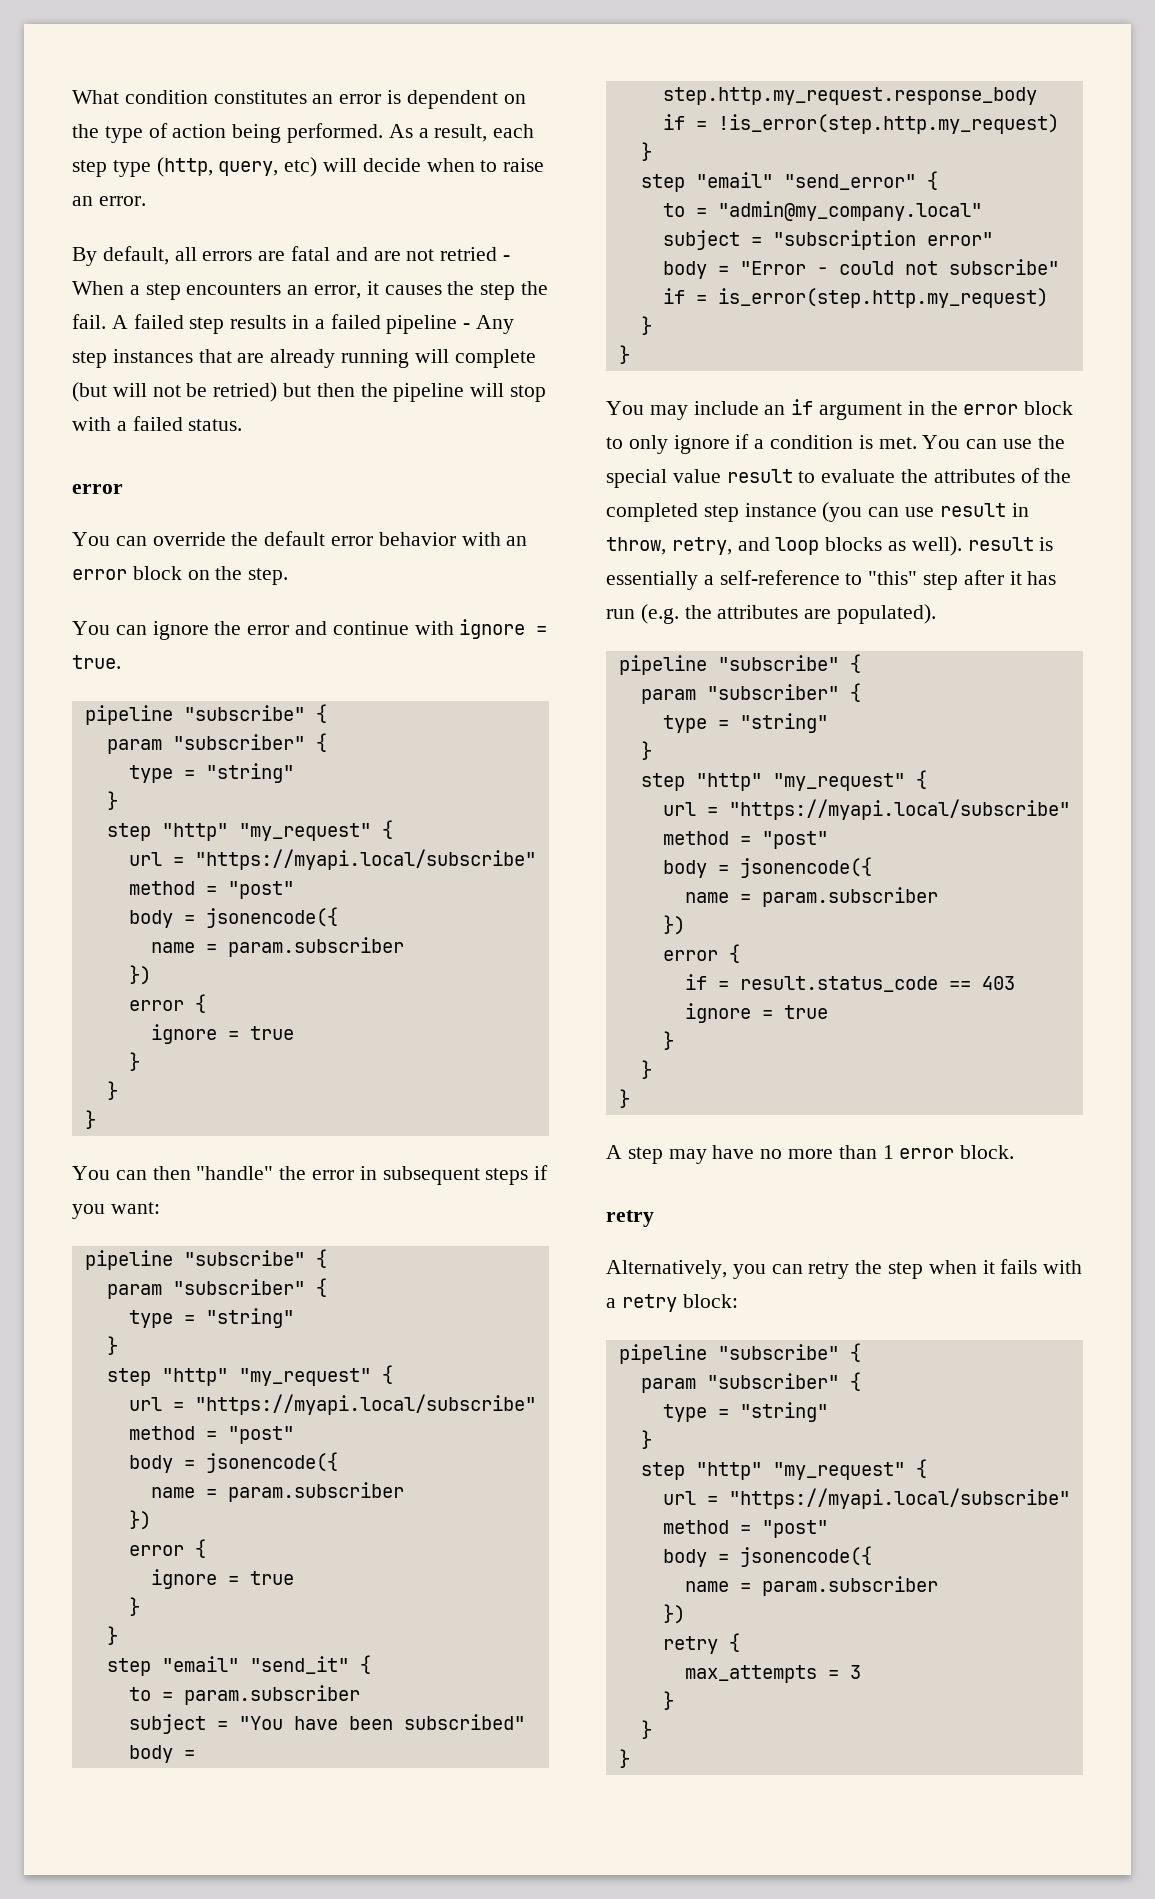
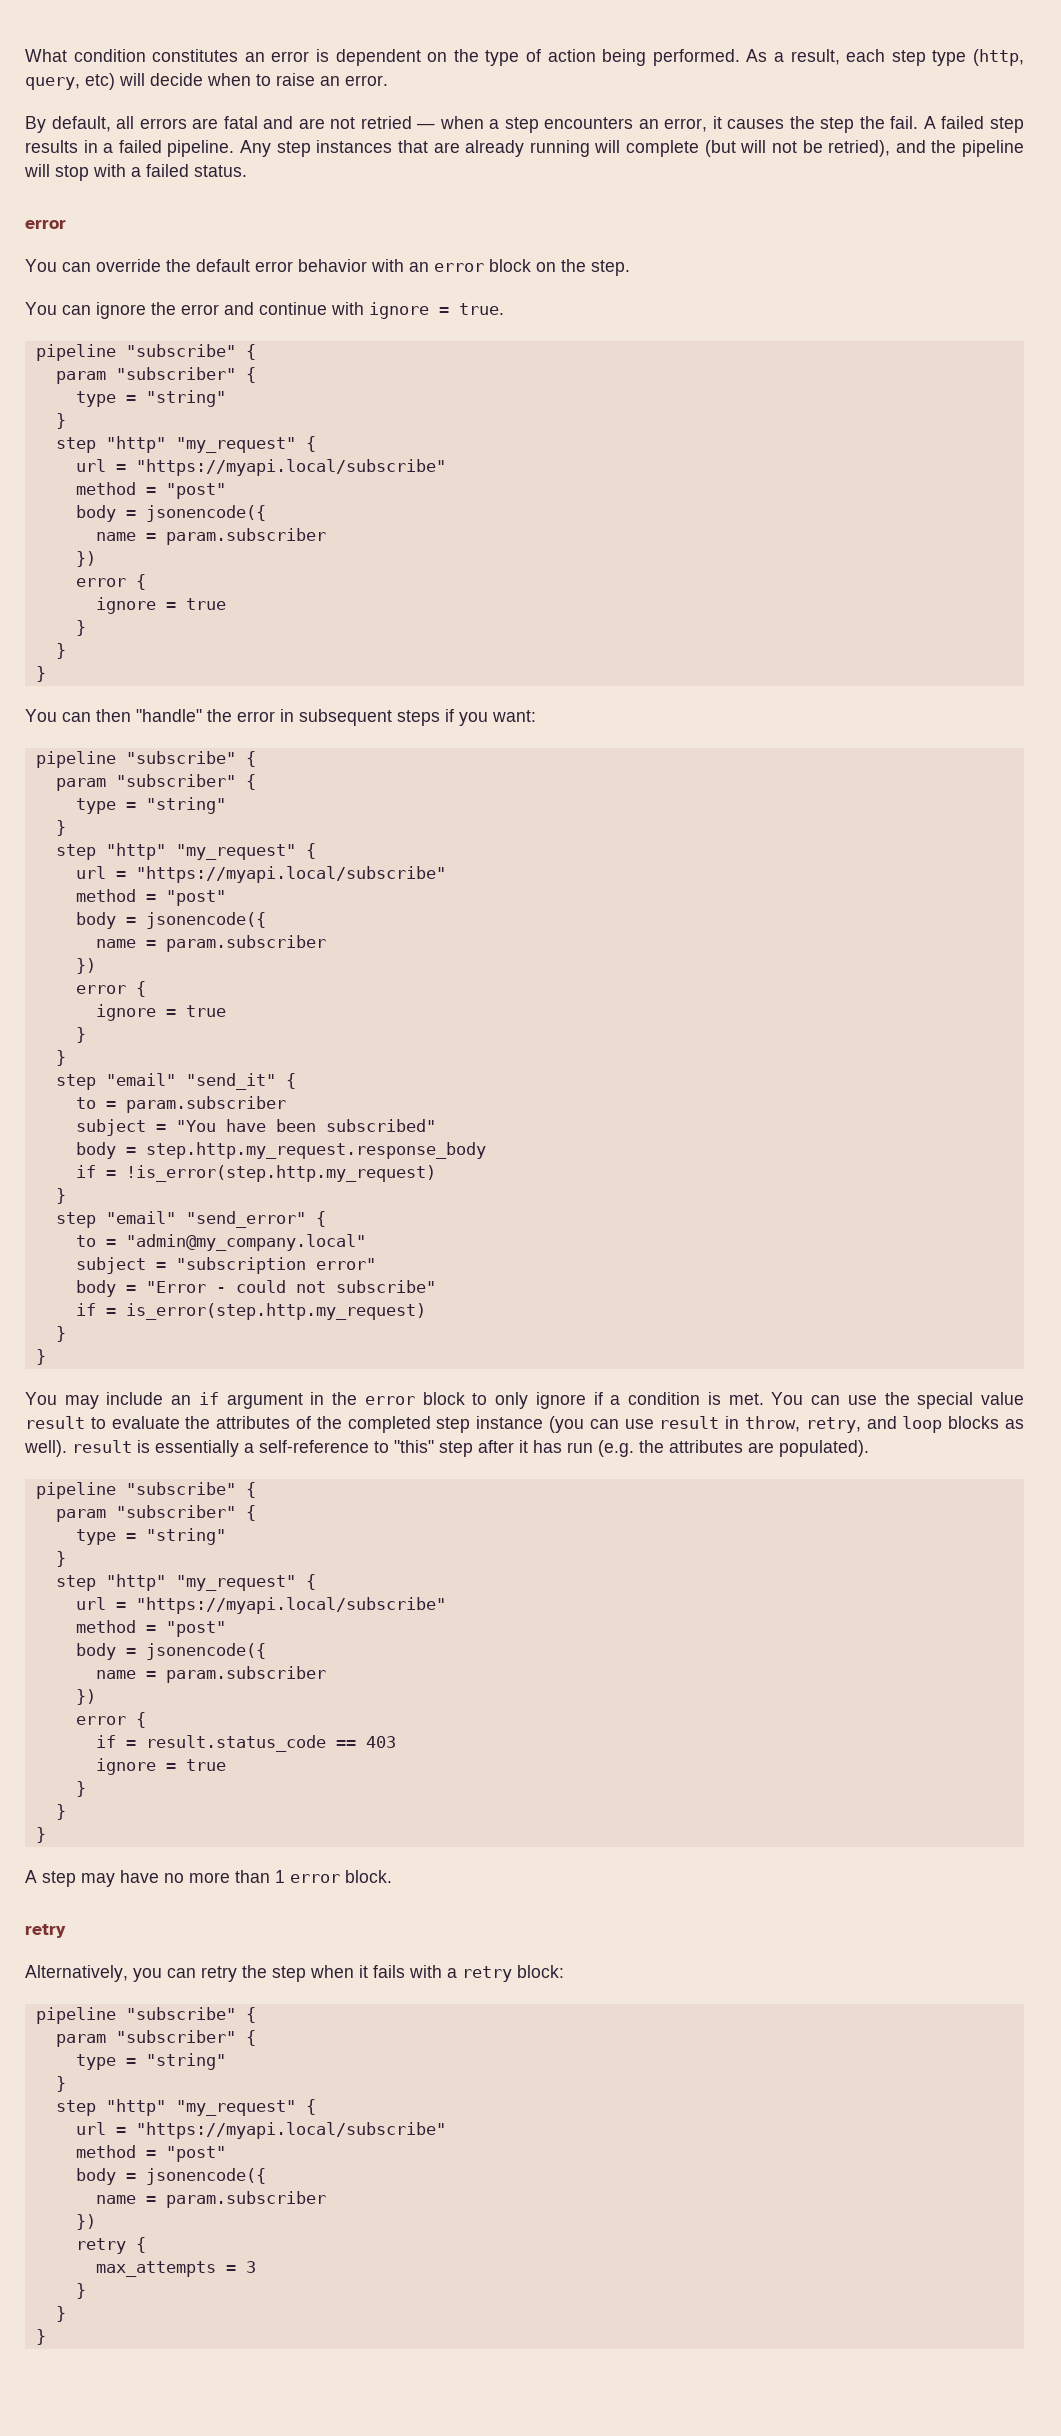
- By default, all errors are fatal and are not retried - When a step encounters an error, it causes the step the fail.
+ By default, all errors are fatal and are not retried — when a step encounters an error, it causes the step the fail.
- A failed step results in a failed pipeline - Any step instances that are already running will complete (but will not be retried) but then the pipeline will stop with a failed status.
+ A failed step results in a failed pipeline. Any step instances that are already running will complete (but will not be retried), and the pipeline will stop with a failed status.

